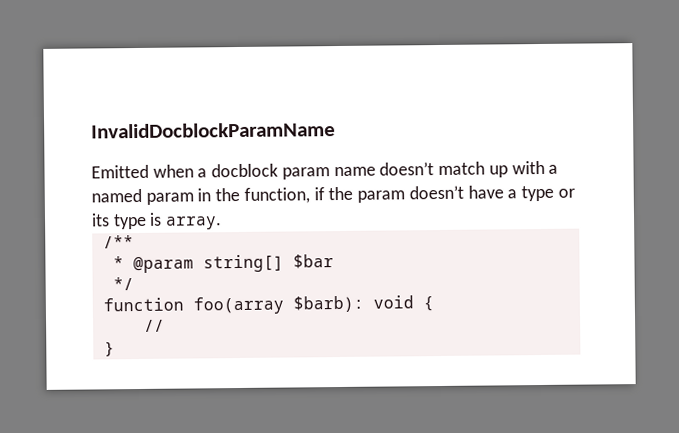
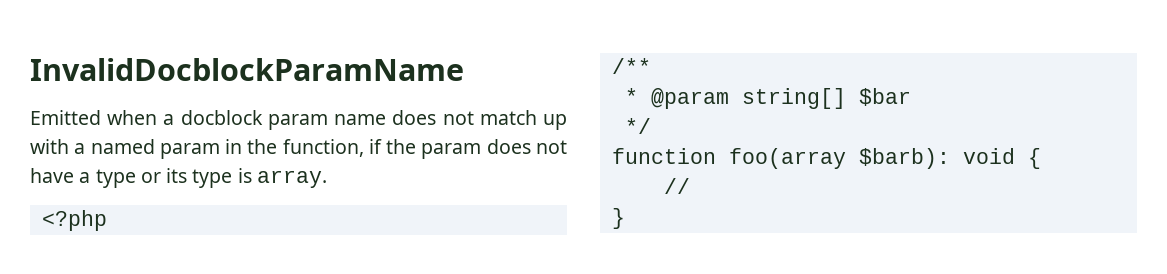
- Emitted when a docblock param name doesn’t match up with a named param in the function, if the param doesn’t have a type or its type is array.
+ Emitted when a docblock param name does not match up with a named param in the function, if the param does not have a type or its type is array.
+ <?php

